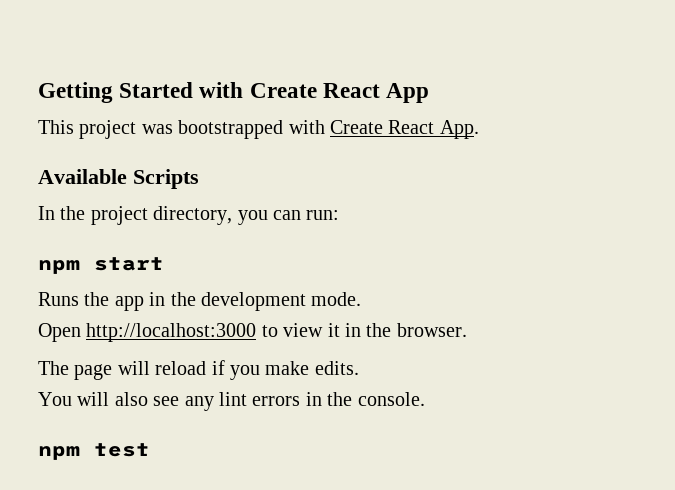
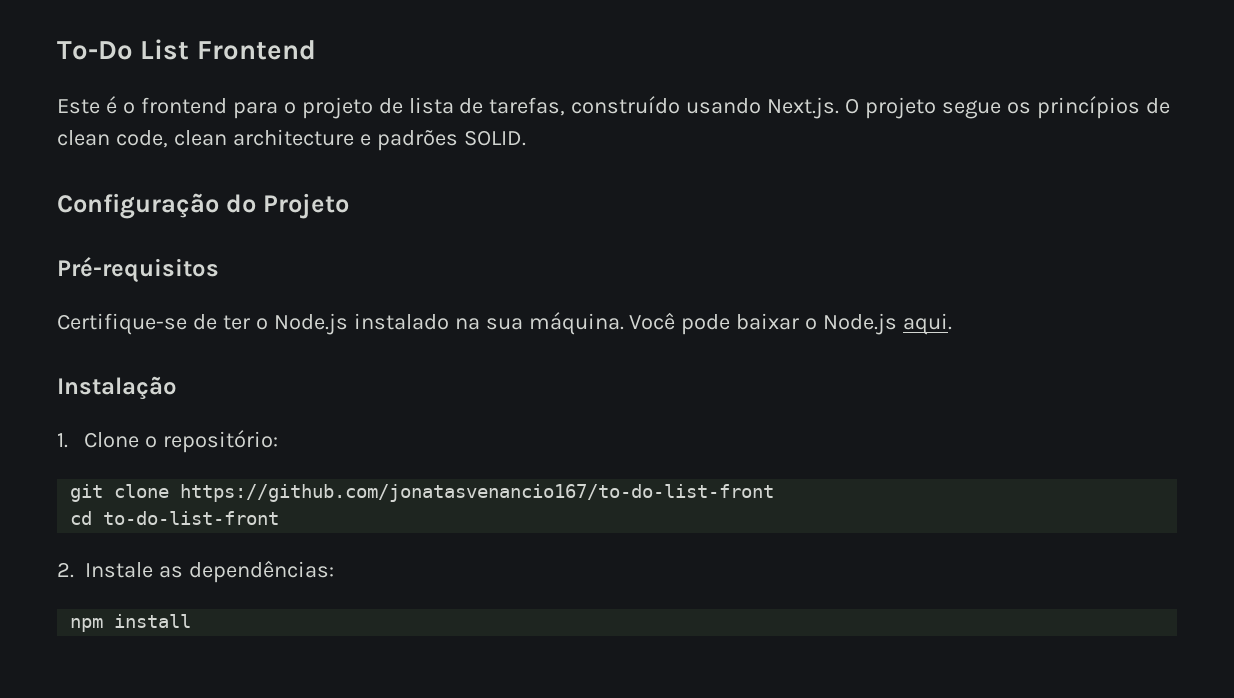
- Getting Started with Create React App
- This project was bootstrapped with Create React App.
- Available Scripts
- In the project directory, you can run:
- npm start
- Runs the app in the development mode.
- Open http://localhost:3000 to view it in the browser.
- The page will reload if you make edits.
- You will also see any lint errors in the console.
- npm test
+ To-Do List Frontend
+ Este é o frontend para o projeto de lista de tarefas, construído usando Next.js. O projeto segue os princípios de clean code, clean architecture e padrões SOLID.
+ Configuração do Projeto
+ Pré-requisitos
+ Certifique-se de ter o Node.js instalado na sua máquina. Você pode baixar o Node.js aqui.
+ Instalação
+ 1. Clone o repositório:
+ git clone https://github.com/jonatasvenancio167/to-do-list-front
+ cd to-do-list-front
+ 2. Instale as dependências:
+ npm install

